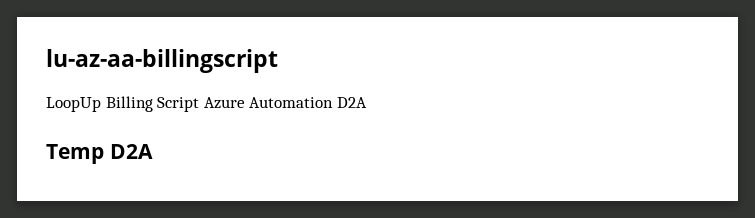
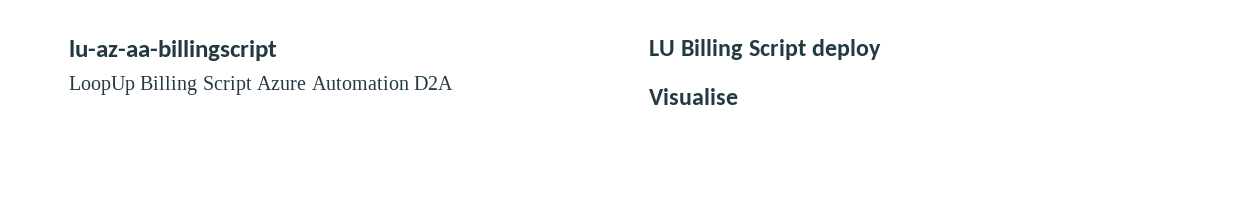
- Temp D2A
+ LU Billing Script deploy
+ Visualise

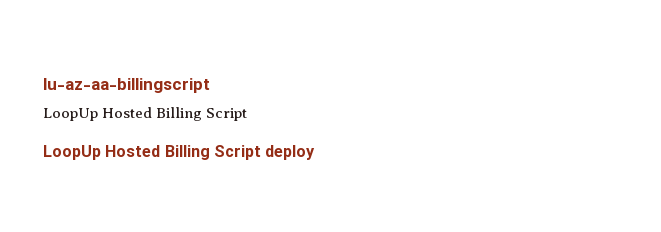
  lu-az-aa-billingscript
- LoopUp Billing Script Azure Automation D2A
- LU Billing Script deploy
+ LoopUp Hosted Billing Script
+ LoopUp Hosted Billing Script deploy
- Visualise

